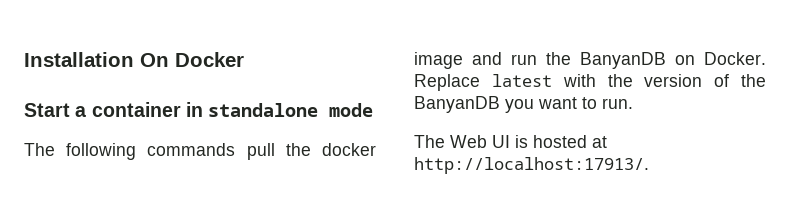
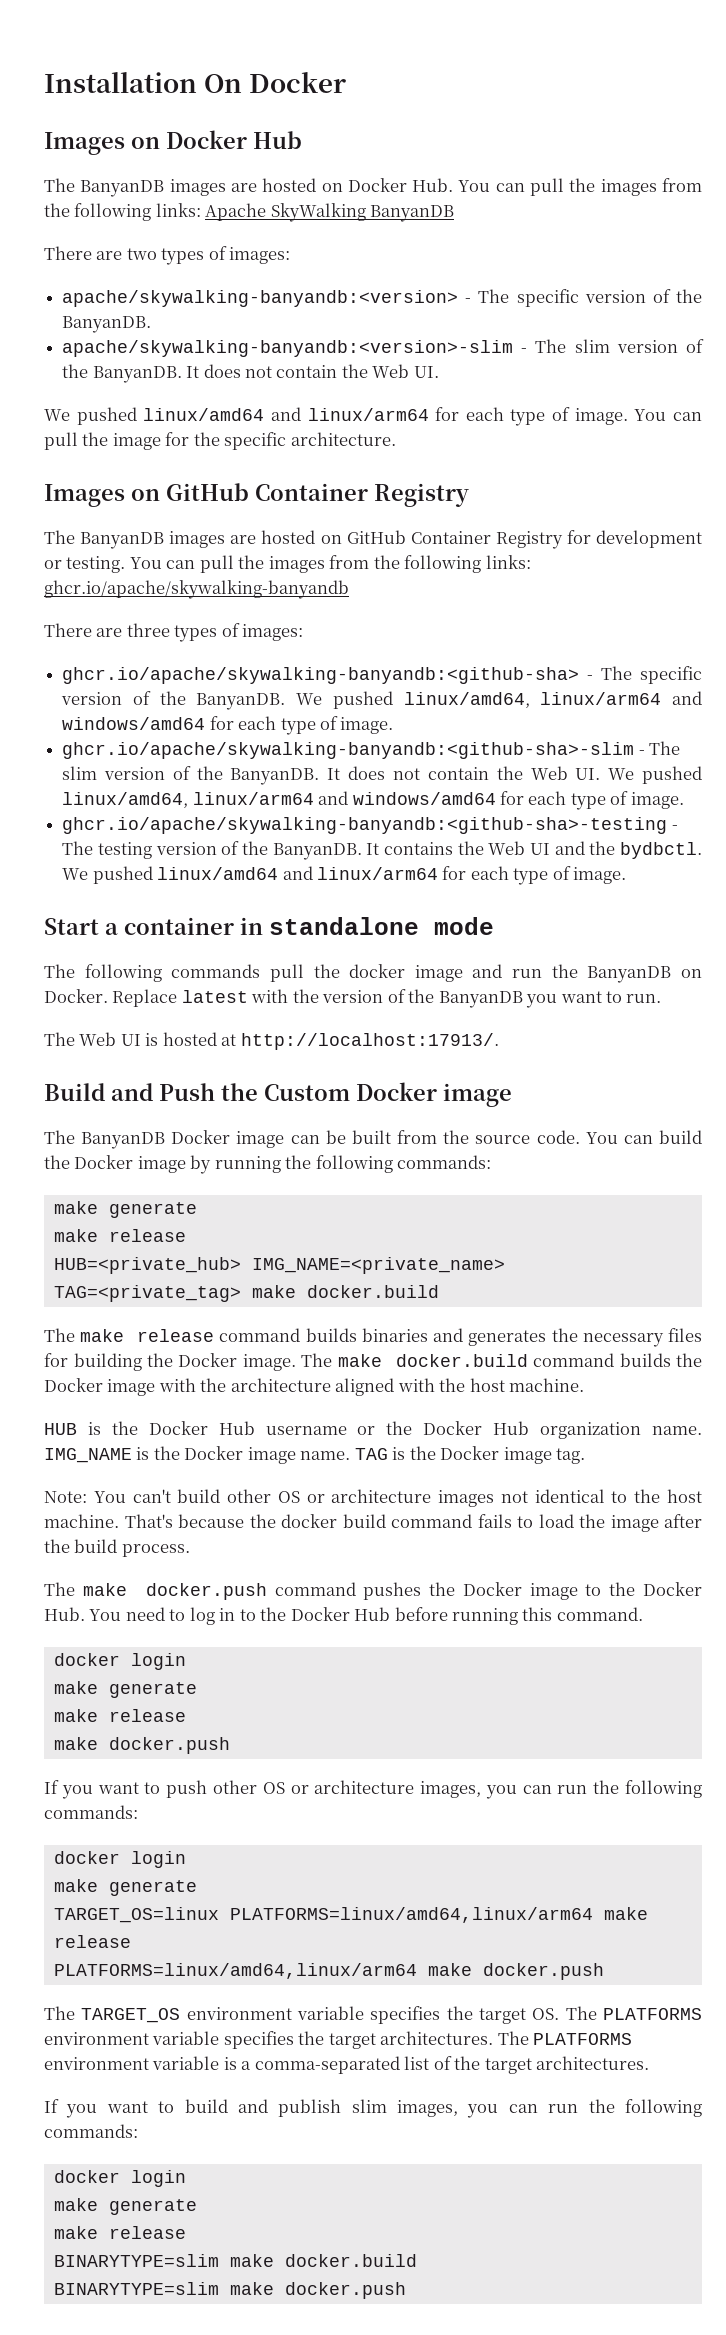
+ Images on Docker Hub
+ The BanyanDB images are hosted on Docker Hub. You can pull the images from the following links: Apache SkyWalking BanyanDB
+ There are two types of images:
+ apache/skywalking-banyandb:<version> - The specific version of the BanyanDB.
+ apache/skywalking-banyandb:<version>-slim - The slim version of the BanyanDB. It does not contain the Web UI.
+ We pushed linux/amd64 and linux/arm64 for each type of image. You can pull the image for the specific architecture.
+ Images on GitHub Container Registry
+ The BanyanDB images are hosted on GitHub Container Registry for development or testing. You can pull the images from the following links: ghcr.io/apache/skywalking-banyandb
+ There are three types of images:
+ ghcr.io/apache/skywalking-banyandb:<github-sha> - The specific version of the BanyanDB. We pushed linux/amd64, linux/arm64 and windows/amd64 for each type of image.
+ ghcr.io/apache/skywalking-banyandb:<github-sha>-slim - The slim version of the BanyanDB. It does not contain the Web UI. We pushed linux/amd64, linux/arm64 and windows/amd64 for each type of image.
+ ghcr.io/apache/skywalking-banyandb:<github-sha>-testing - The testing version of the BanyanDB. It contains the Web UI and the bydbctl. We pushed linux/amd64 and linux/arm64 for each type of image.
+ Build and Push the Custom Docker image
+ The BanyanDB Docker image can be built from the source code. You can build the Docker image by running the following commands:
+ make generate
+ make release
+ HUB=<private_hub> IMG_NAME=<private_name> TAG=<private_tag> make docker.build
+ The make release command builds binaries and generates the necessary files for building the Docker image. The make docker.build command builds the Docker image with the architecture aligned with the host machine.
+ HUB is the Docker Hub username or the Docker Hub organization name. IMG_NAME is the Docker image name. TAG is the Docker image tag.
+ Note: You can't build other OS or architecture images not identical to the host machine. That's because the docker build command fails to load the image after the build process.
+ The make docker.push command pushes the Docker image to the Docker Hub. You need to log in to the Docker Hub before running this command.
+ docker login
+ make generate
+ make release
+ make docker.push
+ If you want to push other OS or architecture images, you can run the following commands:
+ docker login
+ make generate
+ TARGET_OS=linux PLATFORMS=linux/amd64,linux/arm64 make release
+ PLATFORMS=linux/amd64,linux/arm64 make docker.push
+ The TARGET_OS environment variable specifies the target OS. The PLATFORMS environment variable specifies the target architectures. The PLATFORMS environment variable is a comma-separated list of the target architectures.
+ If you want to build and publish slim images, you can run the following commands:
+ docker login
+ make generate
+ make release
+ BINARYTYPE=slim make docker.build
+ BINARYTYPE=slim make docker.push

